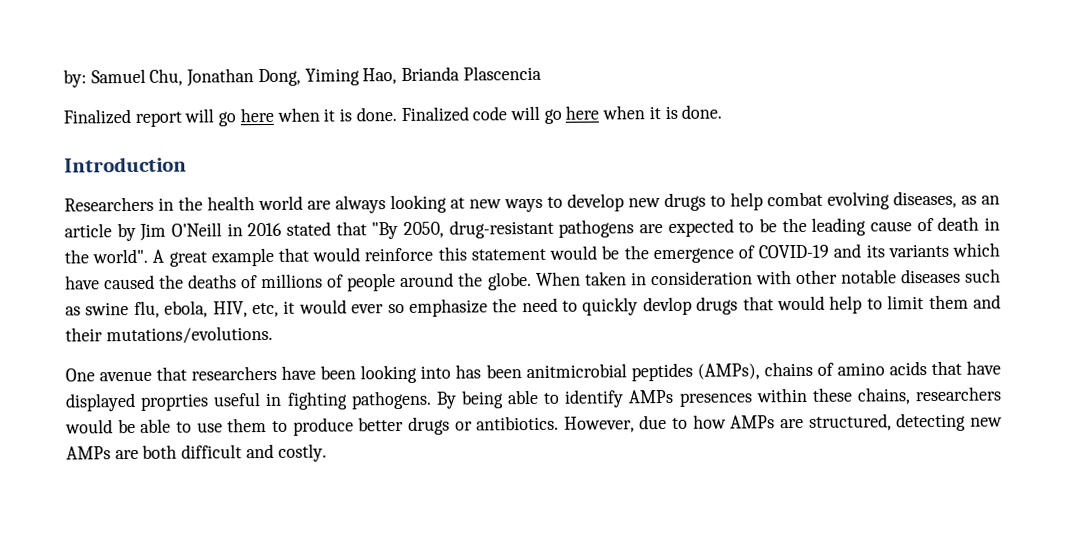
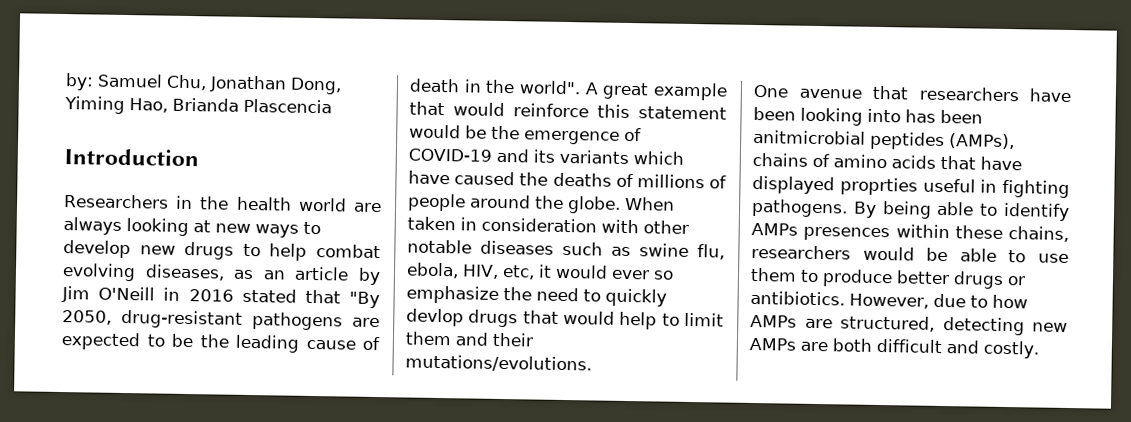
- Finalized report will go here when it is done. Finalized code will go here when it is done.

